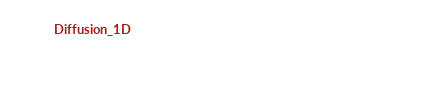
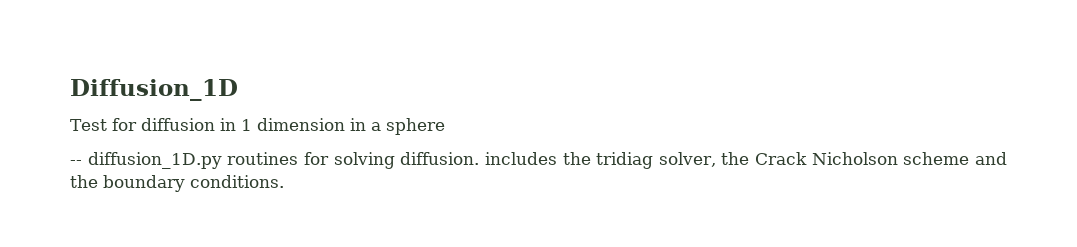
+ Test for diffusion in 1 dimension in a sphere
+ -- diffusion_1D.py routines for solving diffusion. includes the tridiag solver, the Crack Nicholson scheme and the boundary conditions.

